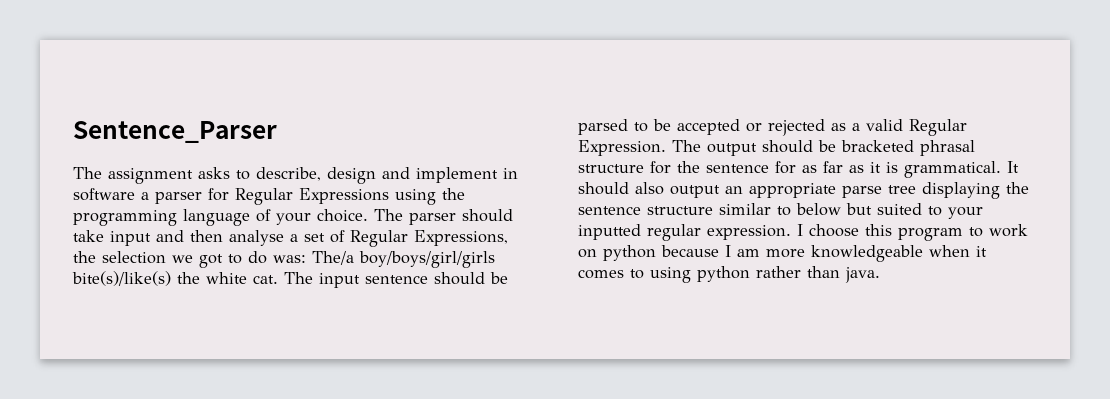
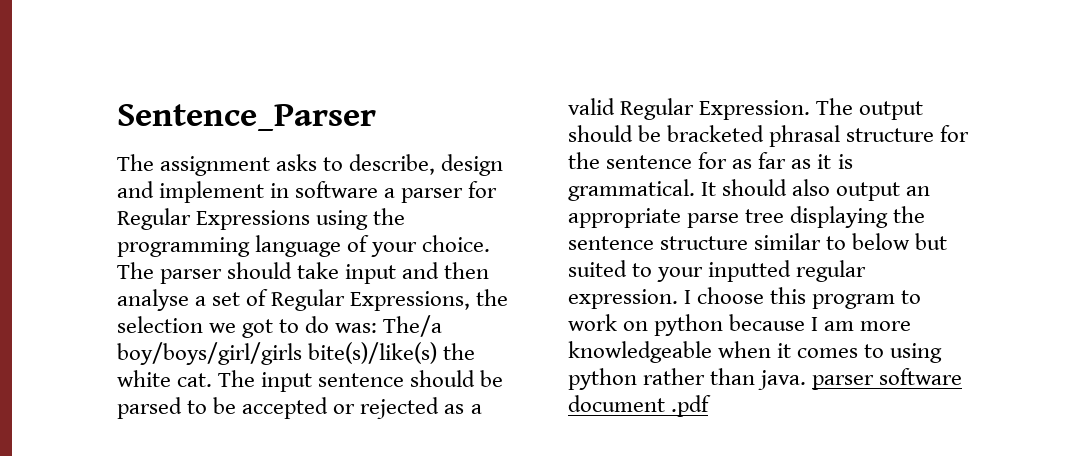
- I choose this program to work on python because I am more knowledgeable when it comes to using python rather than java.
+ I choose this program to work on python because I am more knowledgeable when it comes to using python rather than java. parser software document .pdf

